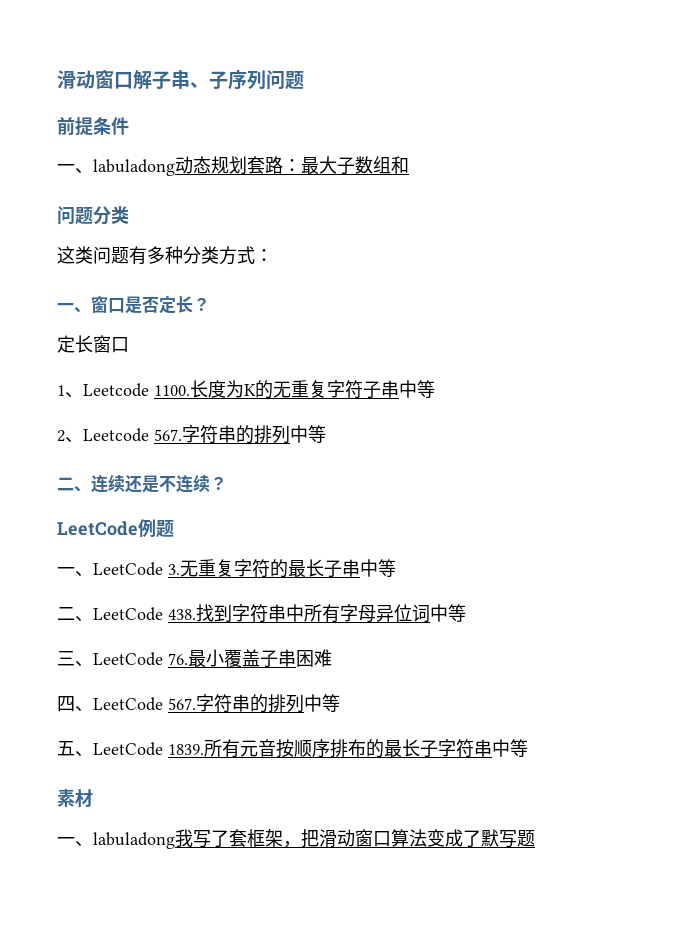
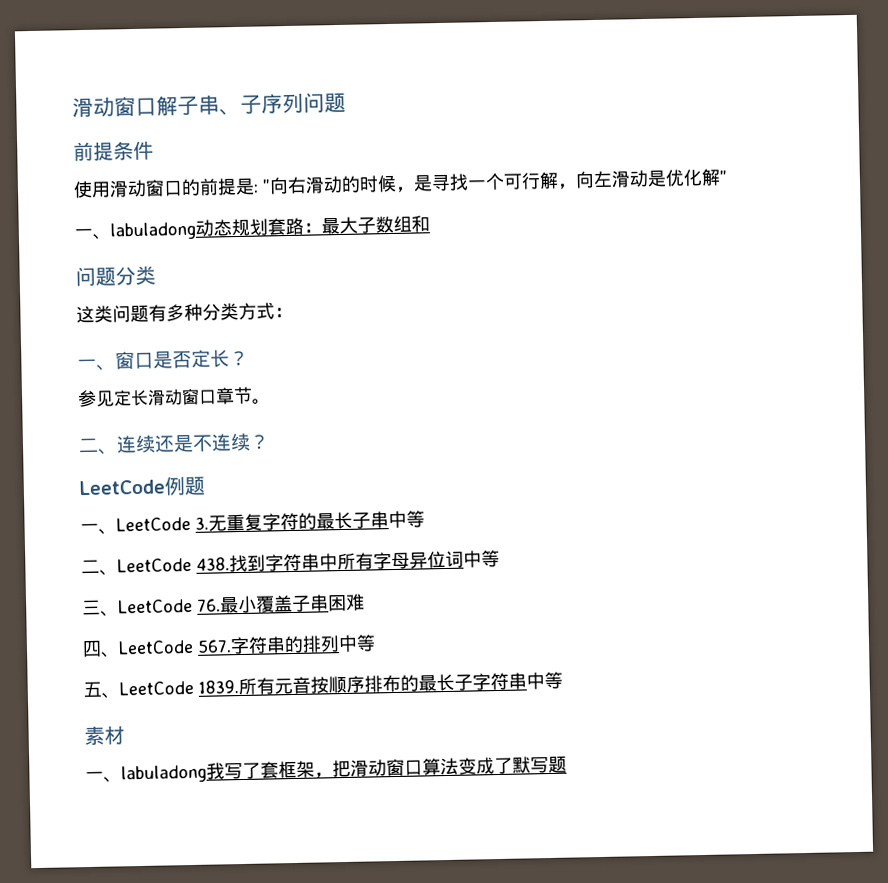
+ 使用滑动窗口的前提是: "向右滑动的时候，是寻找一个可行解，向左滑动是优化解"
- 定长窗口
- 1、Leetcode 1100.长度为K的无重复字符子串中等
- 2、Leetcode 567.字符串的排列中等
+ 参见定长滑动窗口章节。

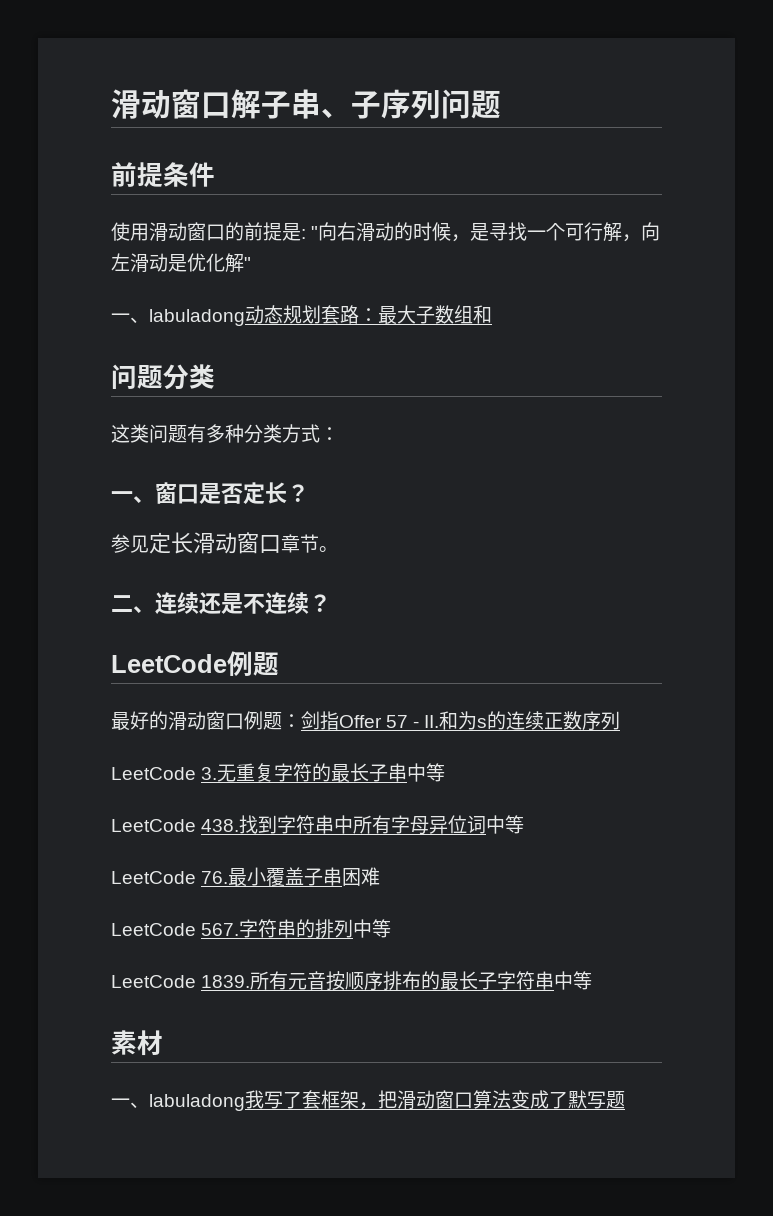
- 一、LeetCode 3.无重复字符的最长子串中等
+ 最好的滑动窗口例题：剑指Offer 57 - II.和为s的连续正数序列
+ LeetCode 3.无重复字符的最长子串中等
- 二、LeetCode 438.找到字符串中所有字母异位词中等
+ LeetCode 438.找到字符串中所有字母异位词中等
- 三、LeetCode 76.最小覆盖子串困难
+ LeetCode 76.最小覆盖子串困难
- 四、LeetCode 567.字符串的排列中等
+ LeetCode 567.字符串的排列中等
- 五、LeetCode 1839.
+ LeetCode 1839.

